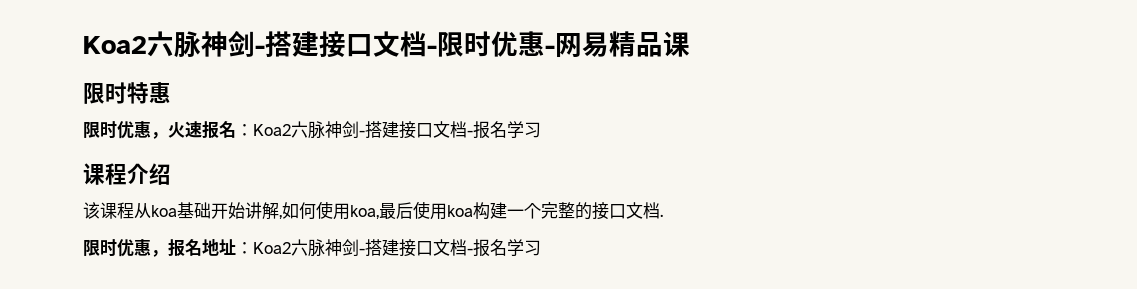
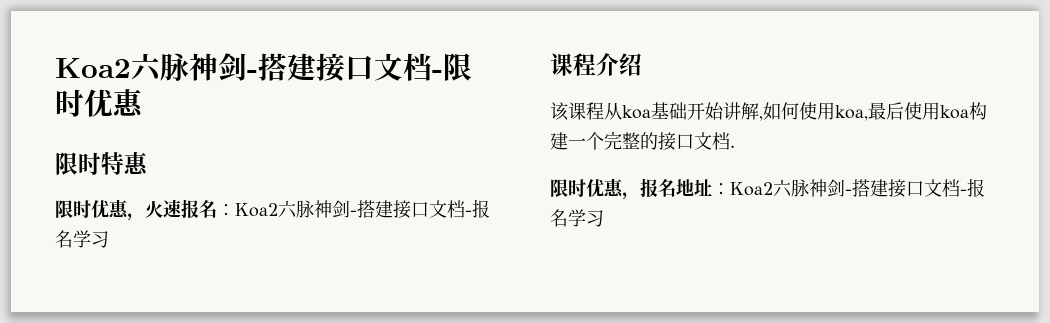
- Koa2六脉神剑-搭建接口文档-限时优惠-网易精品课
+ Koa2六脉神剑-搭建接口文档-限时优惠

